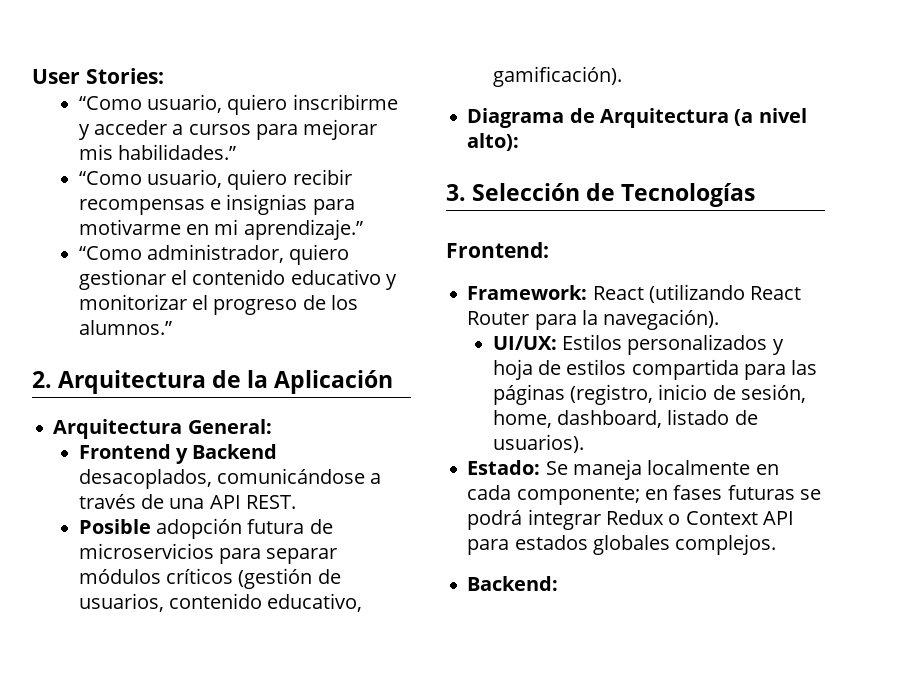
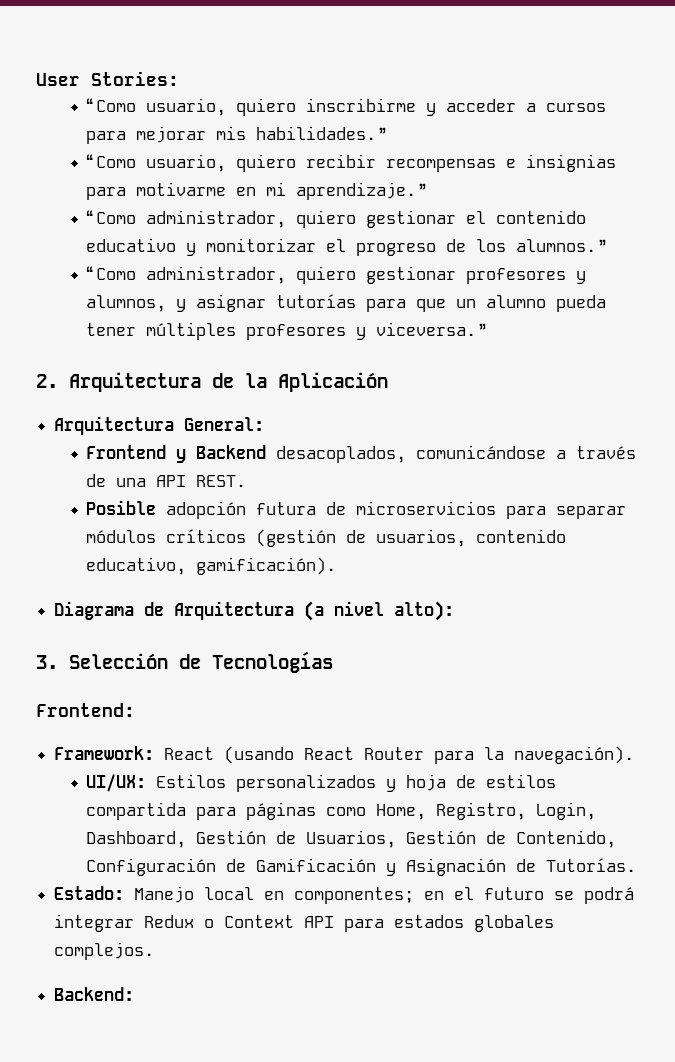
+ “Como administrador, quiero gestionar profesores y alumnos, y asignar tutorías para que un alumno pueda tener múltiples profesores y viceversa.”
- Framework: React (utilizando React Router para la navegación).
+ Framework: React (usando React Router para la navegación).
- UI/UX: Estilos personalizados y hoja de estilos compartida para las páginas (registro, inicio de sesión, home, dashboard, listado de usuarios).
- Estado: Se maneja localmente en cada componente; en fases futuras se podrá integrar Redux o Context API para estados globales complejos.
+ UI/UX: Estilos personalizados y hoja de estilos compartida para páginas como Home, Registro, Login, Dashboard, Gestión de Usuarios, Gestión de Contenido, Configuración de Gamificación y Asignación de Tutorías.
+ Estado: Manejo local en componentes; en el futuro se podrá integrar Redux o Context API para estados globales complejos.

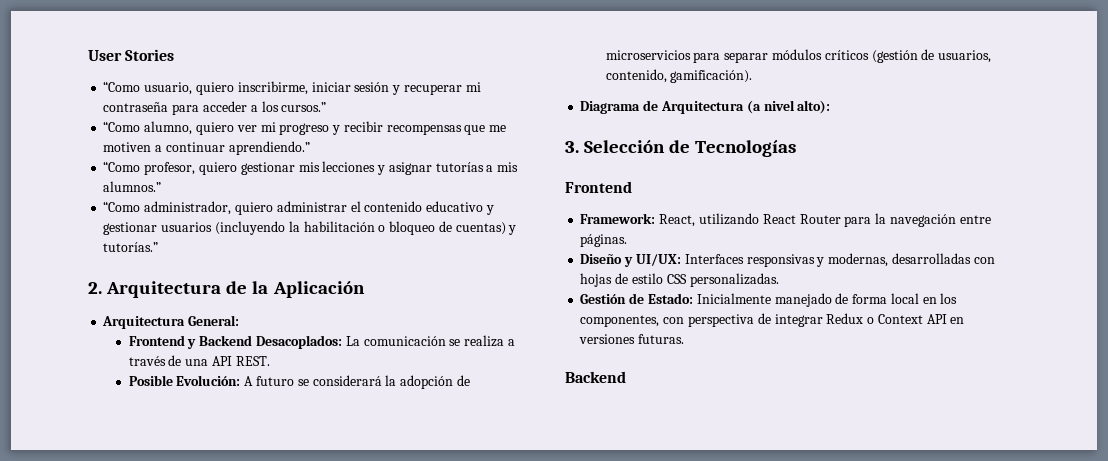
- User Stories:
- “Como usuario, quiero inscribirme y acceder a cursos para mejorar mis habilidades.”
- “Como usuario, quiero recibir recompensas e insignias para motivarme en mi aprendizaje.”
- “Como administrador, quiero gestionar el contenido educativo y monitorizar el progreso de los alumnos.”
- “Como administrador, quiero gestionar profesores y alumnos, y asignar tutorías para que un alumno pueda tener múltiples profesores y viceversa.”
+ User Stories
+ “Como usuario, quiero inscribirme, iniciar sesión y recuperar mi contraseña para acceder a los cursos.”
+ “Como alumno, quiero ver mi progreso y recibir recompensas que me motiven a continuar aprendiendo.”
+ “Como profesor, quiero gestionar mis lecciones y asignar tutorías a mis alumnos.”
+ “Como administrador, quiero administrar el contenido educativo y gestionar usuarios (incluyendo la habilitación o bloqueo de cuentas) y tutorías.”
- Frontend y Backend desacoplados, comunicándose a través de una API REST.
+ Frontend y Backend Desacoplados: La comunicación se realiza a través de una API REST.
- Posible adopción futura de microservicios para separar módulos críticos (gestión de usuarios, contenido educativo, gamificación).
+ Posible Evolución: A futuro se considerará la adopción de microservicios para separar módulos críticos (gestión de usuarios, contenido, gamificación).
  3. Selección de Tecnologías
- Frontend:
+ Frontend
- Framework: React (usando React Router para la navegación).
- UI/UX: Estilos personalizados y hoja de estilos compartida para páginas como Home, Registro, Login, Dashboard, Gestión de Usuarios, Gestión de Contenido, Configuración de Gamificación y Asignación de Tutorías.
- Estado: Manejo local en componentes; en el futuro se podrá integrar Redux o Context API para estados globales complejos.
- Backend:
+ Framework: React, utilizando React Router para la navegación entre páginas.
+ Diseño y UI/UX: Interfaces responsivas y modernas, desarrolladas con hojas de estilo CSS personalizadas.
+ Gestión de Estado: Inicialmente manejado de forma local en los componentes, con perspectiva de integrar Redux o Context API en versiones futuras.
+ Backend

